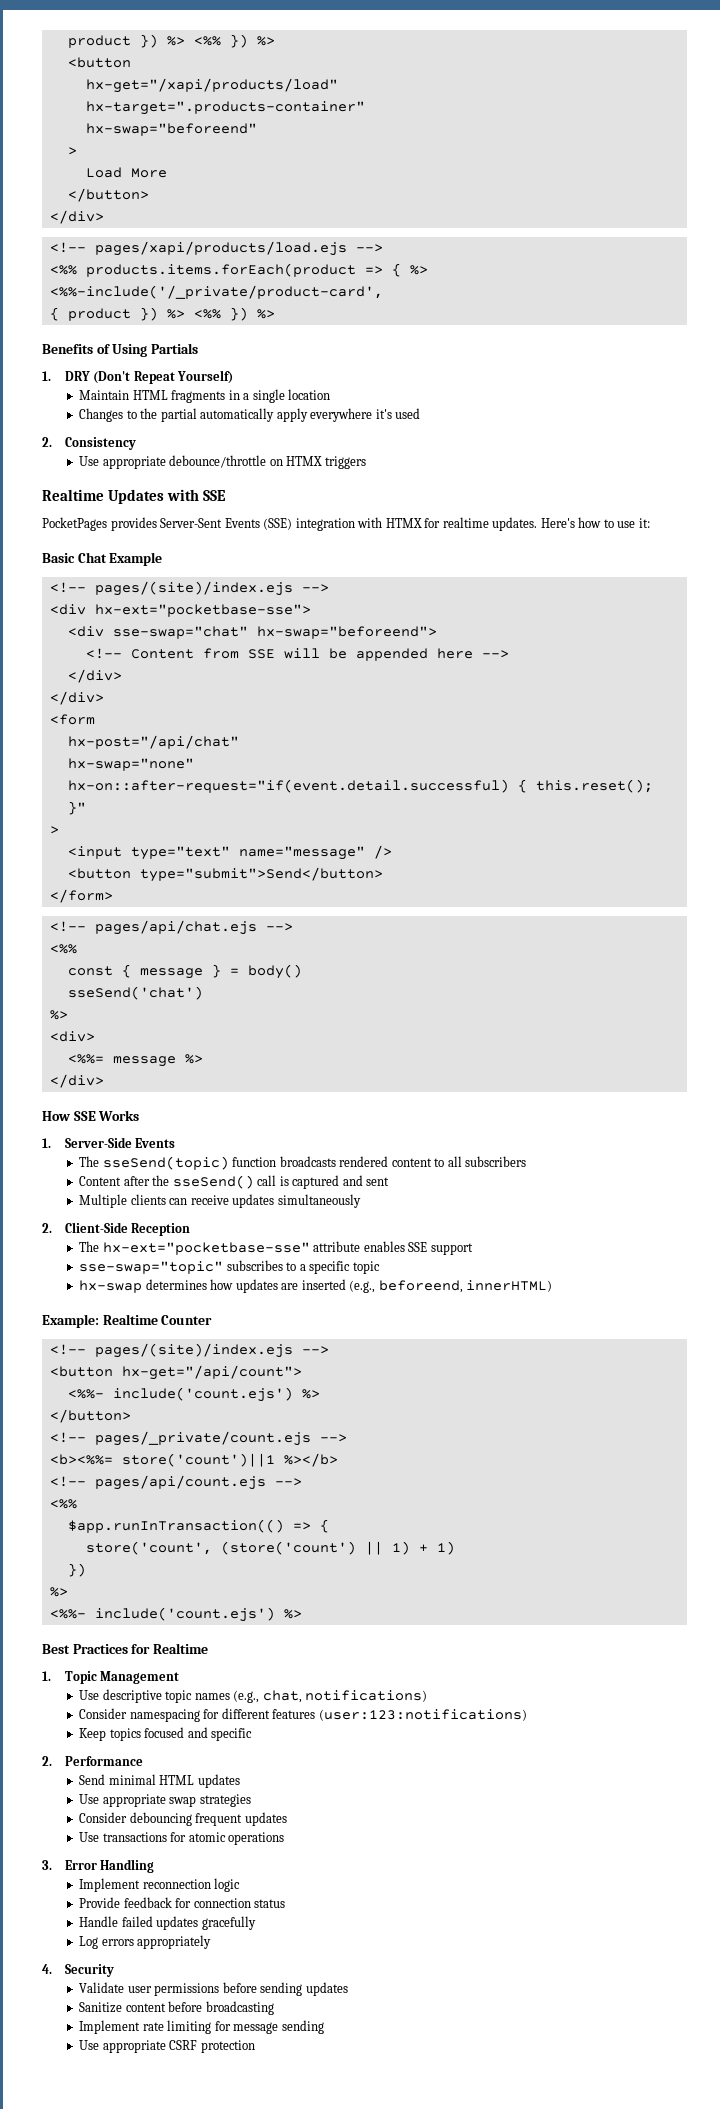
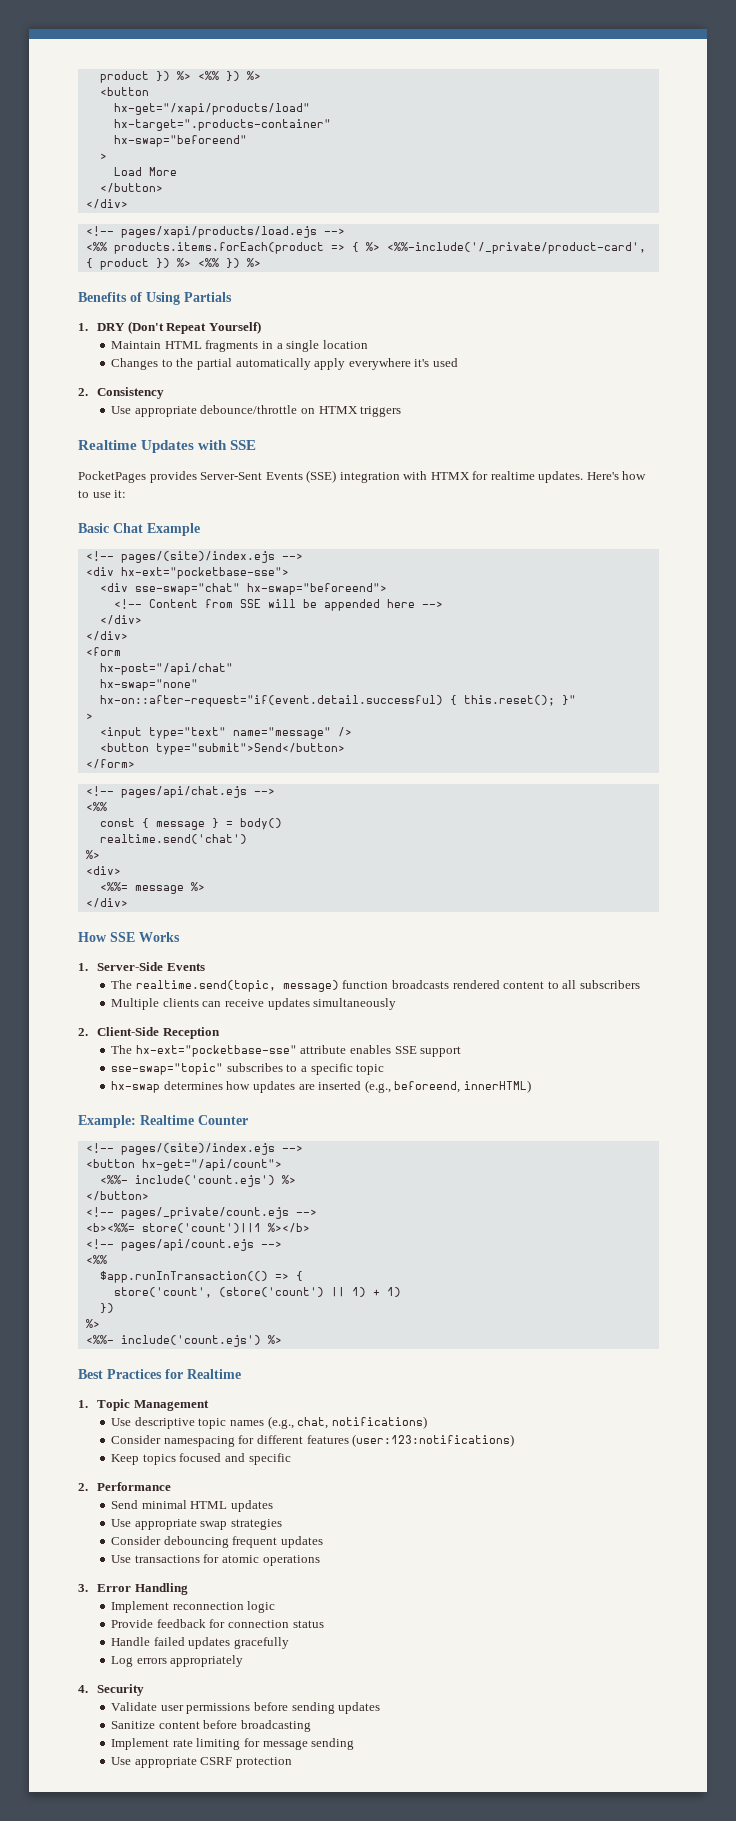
- sseSend('chat')
+ realtime.send('chat')
- The sseSend(topic) function broadcasts rendered content to all subscribers
+ The realtime.send(topic, message) function broadcasts rendered content to all subscribers
- Content after the sseSend() call is captured and sent

